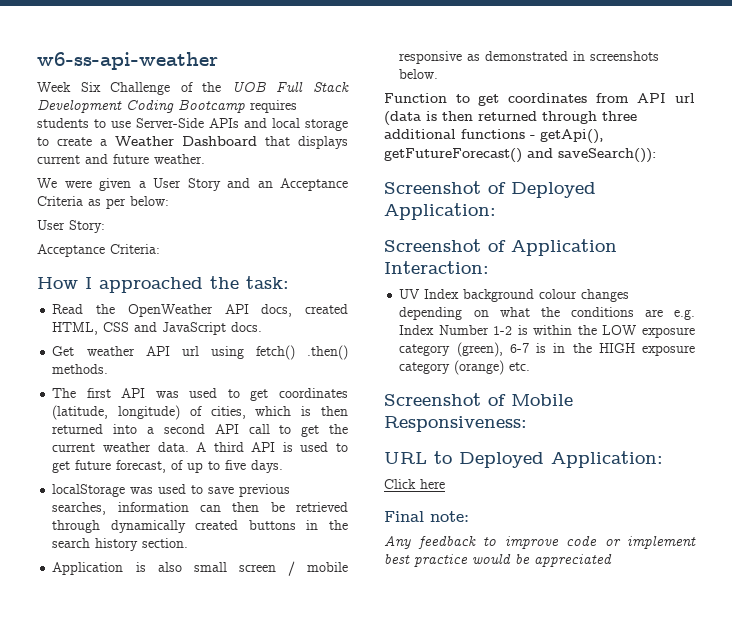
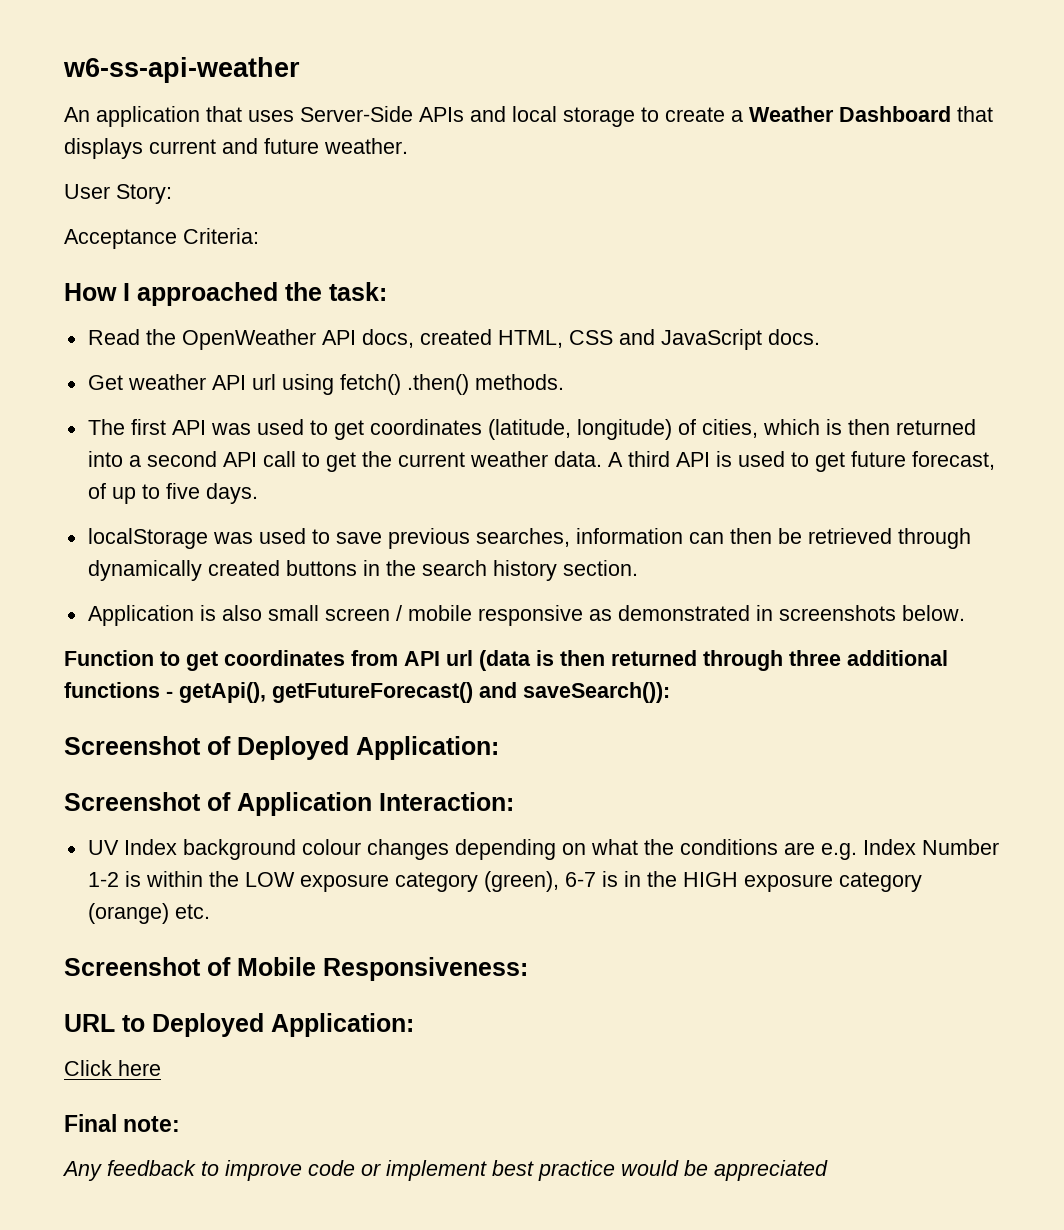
- Week Six Challenge of the UOB Full Stack Development Coding Bootcamp requires students to use Server-Side APIs and local storage to create a Weather Dashboard that displays current and future weather.
+ An application that uses Server-Side APIs and local storage to create a Weather Dashboard that displays current and future weather.
- We were given a User Story and an Acceptance Criteria as per below:

